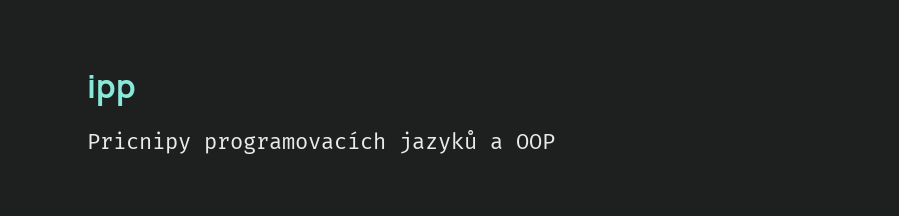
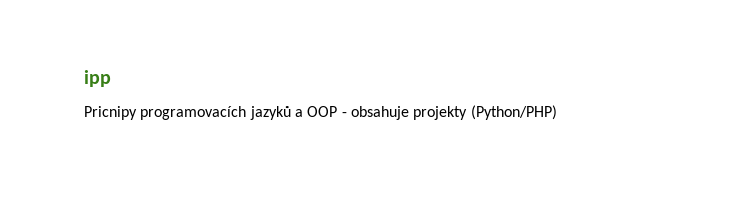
- Pricnipy programovacích jazyků a OOP
+ Pricnipy programovacích jazyků a OOP - obsahuje projekty (Python/PHP)

